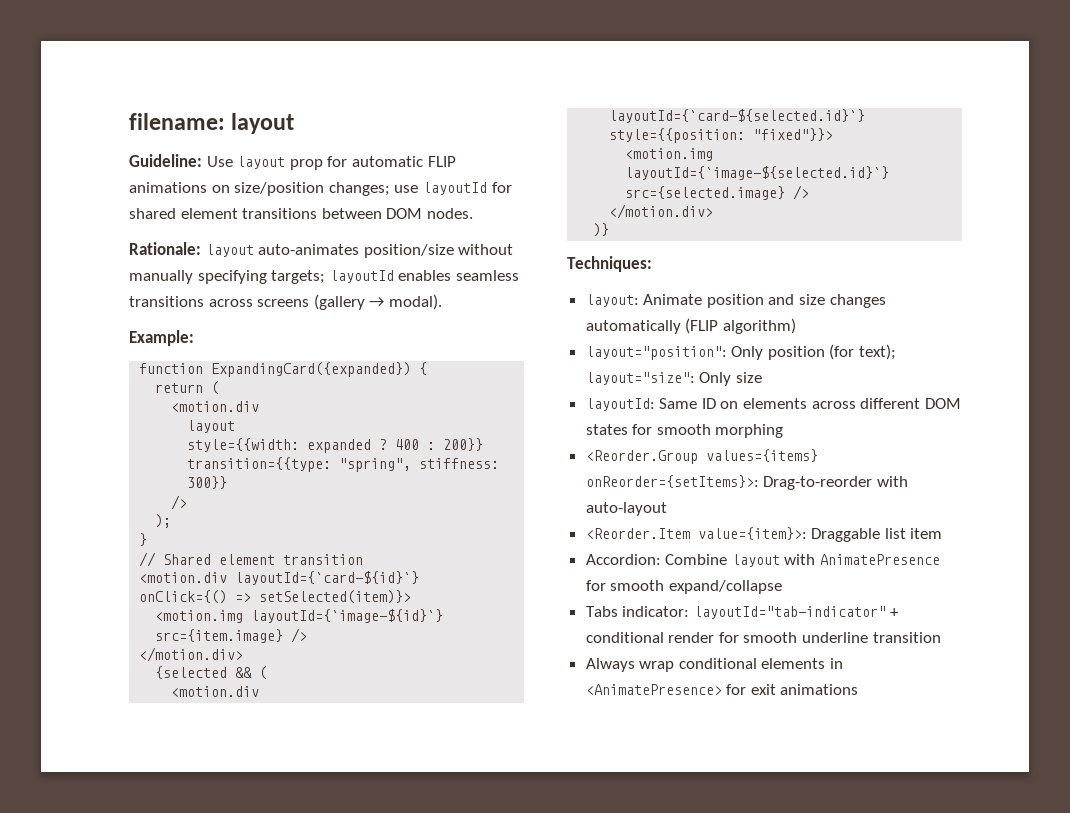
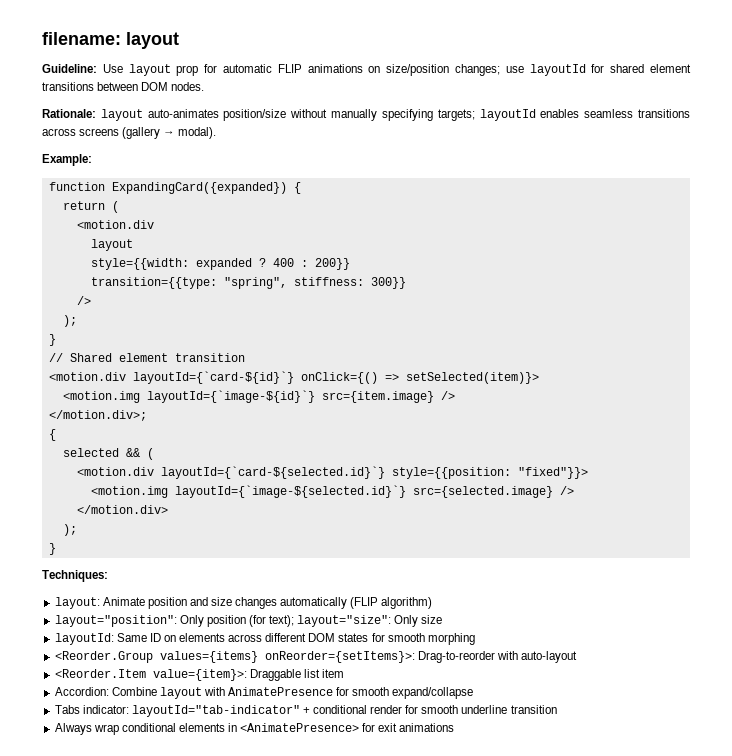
  <motion.img layoutId={`image-${id}`} src={item.image} />
- </motion.div>
- {selected && (
+ </motion.div>;
+ {
+ selected && (
  <motion.img layoutId={`image-${selected.id}`} src={selected.image} />
  </motion.div>
- )}
+ );
+ }

